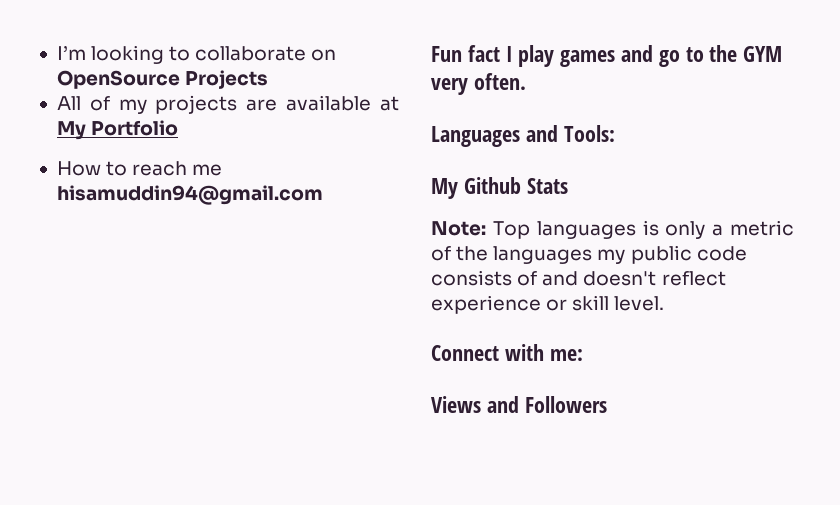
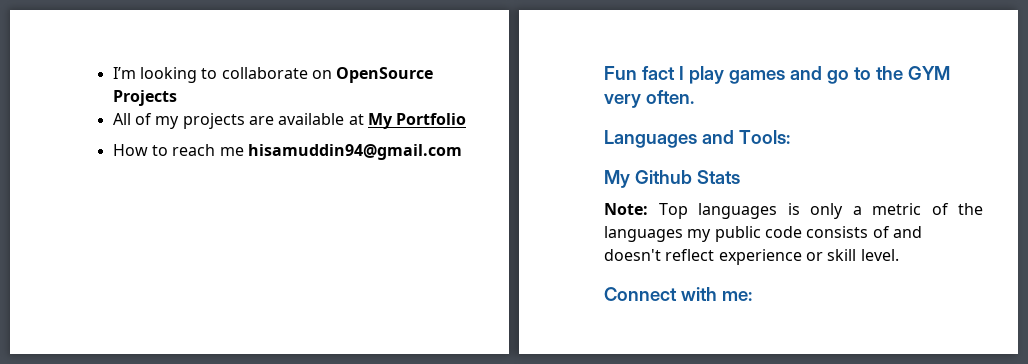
- Views and Followers

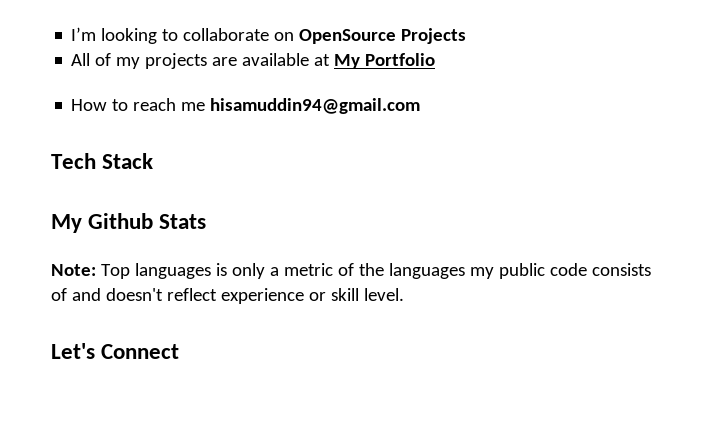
- Fun fact I play games and go to the GYM very often.
- Languages and Tools:
+ Tech Stack
- Connect with me:
+ Let's Connect

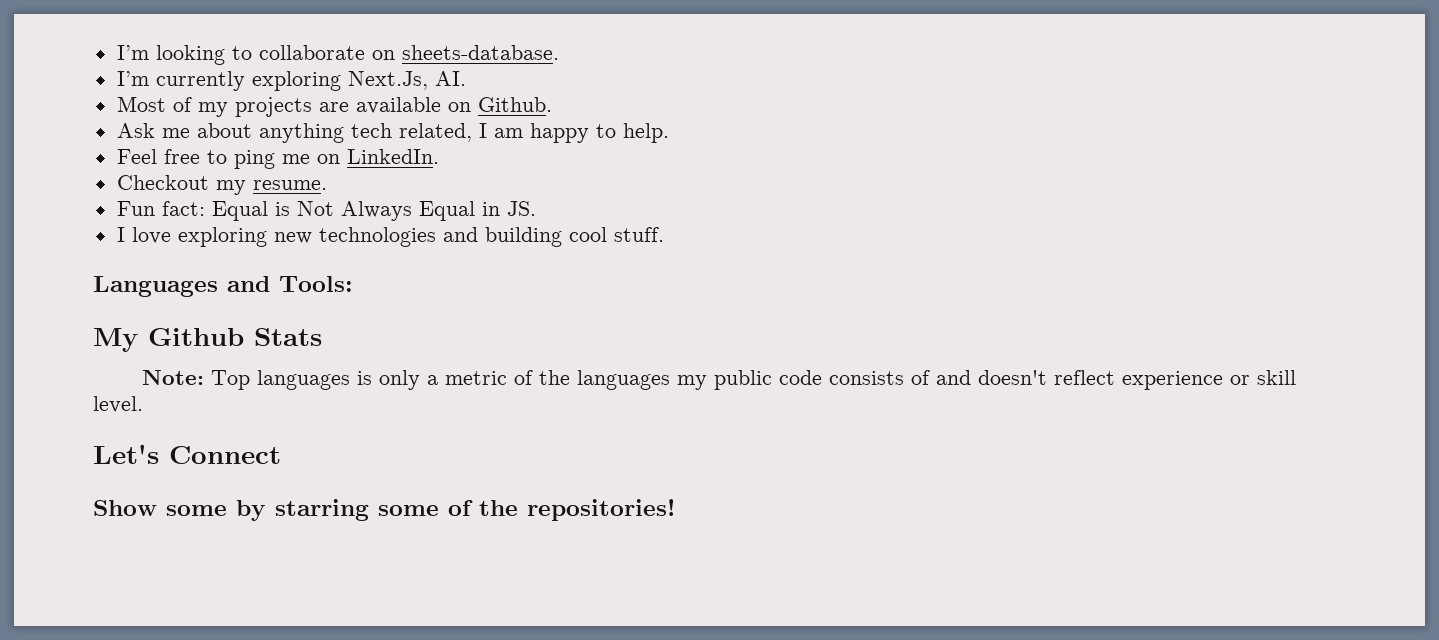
- I’m looking to collaborate on OpenSource Projects
- All of my projects are available at My Portfolio
- How to reach me hisamuddin94@gmail.com
- Tech Stack
+ I’m looking to collaborate on sheets-database.
+ I’m currently exploring Next.Js, AI.
+ Most of my projects are available on Github.
+ Ask me about anything tech related, I am happy to help.
+ Feel free to ping me on LinkedIn.
+ Checkout my resume.
+ Fun fact: Equal is Not Always Equal in JS.
+ I love exploring new technologies and building cool stuff.
+ Languages and Tools:
+ Show some by starring some of the repositories!

